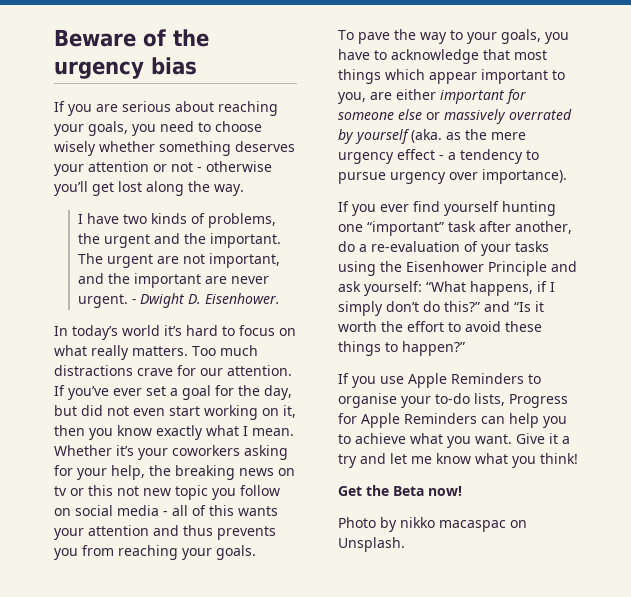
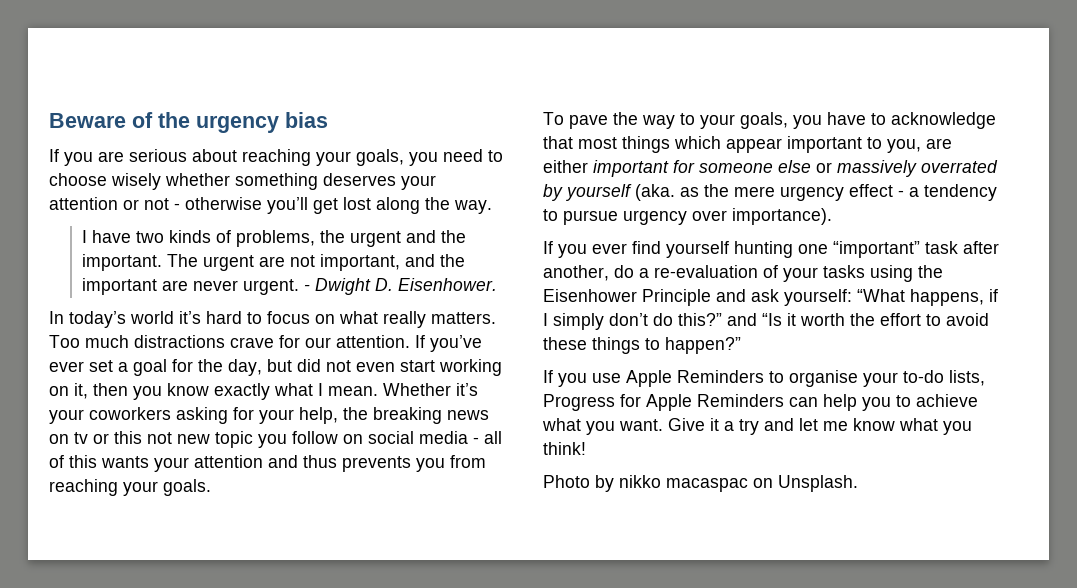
- Get the Beta now!

